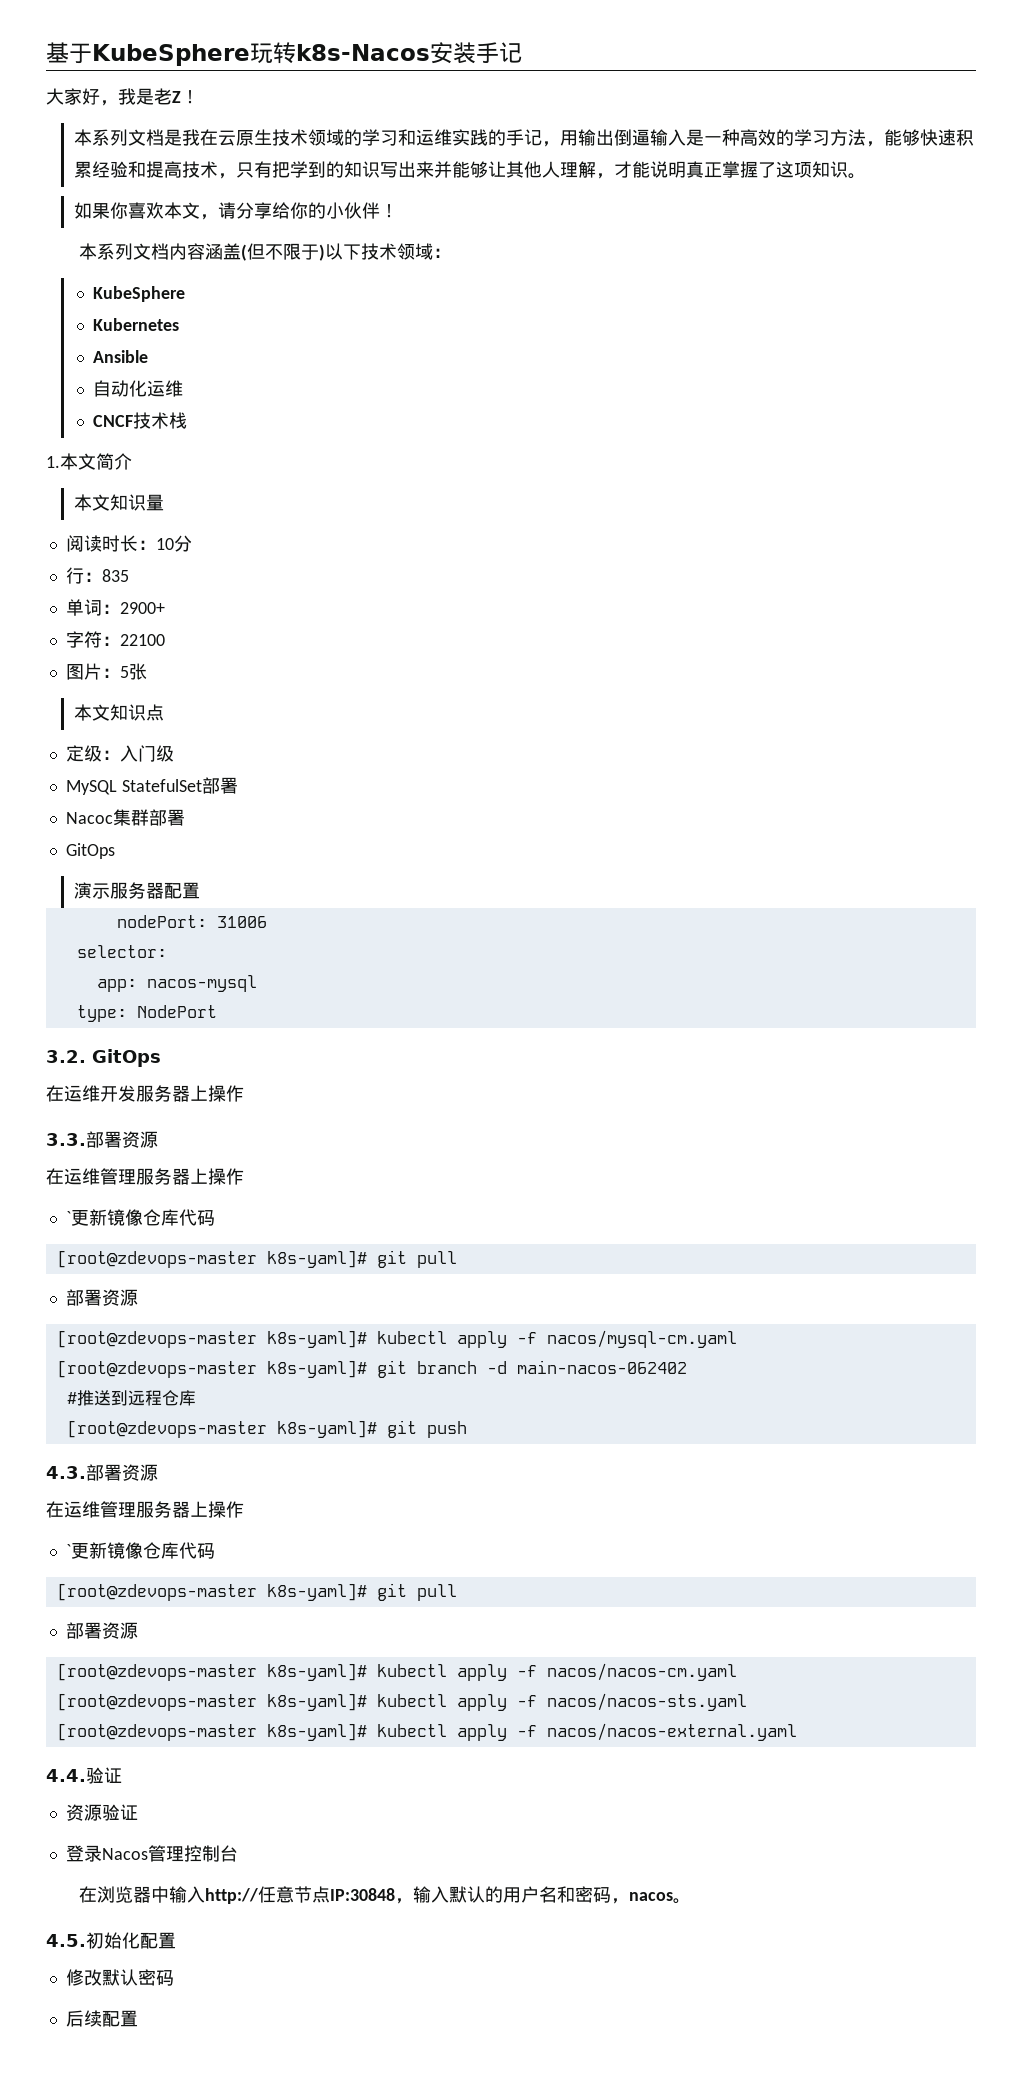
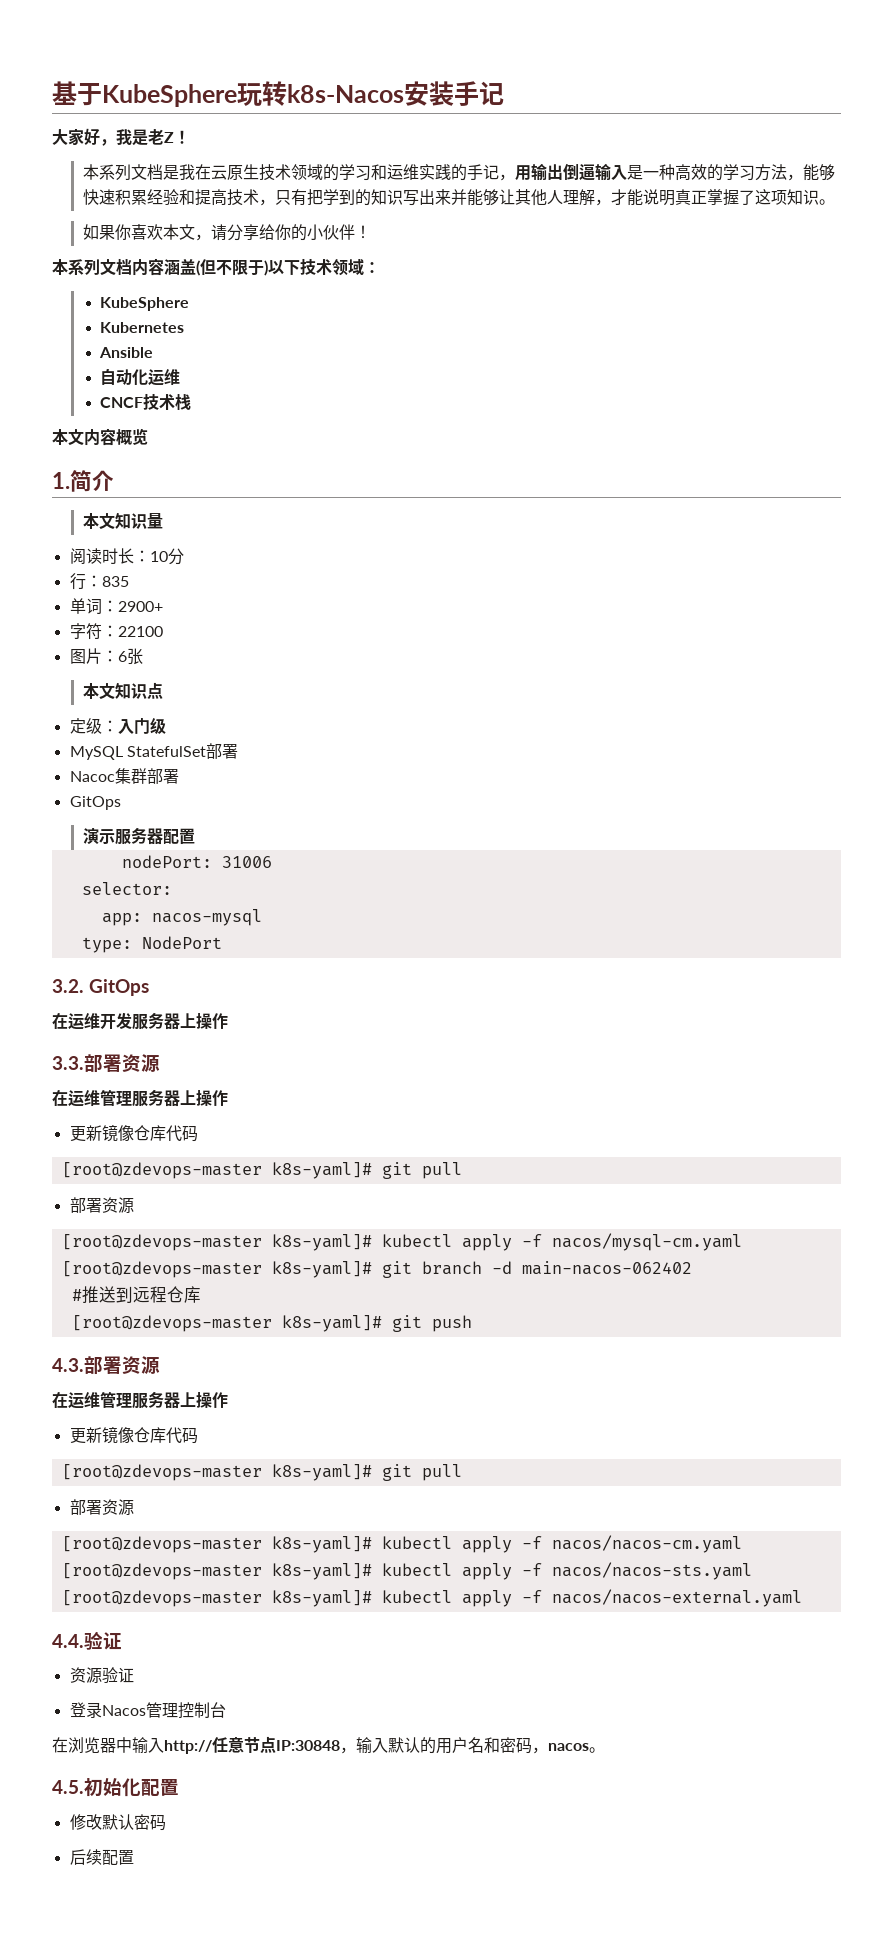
- 1.本文简介
+ 本文内容概览
+ 1.简介
- 图片：5张
+ 图片：6张
  3.3.部署资源
  在运维管理服务器上操作
- `更新镜像仓库代码
+ 更新镜像仓库代码
  4.3.部署资源
  在运维管理服务器上操作
- `更新镜像仓库代码
+ 更新镜像仓库代码

